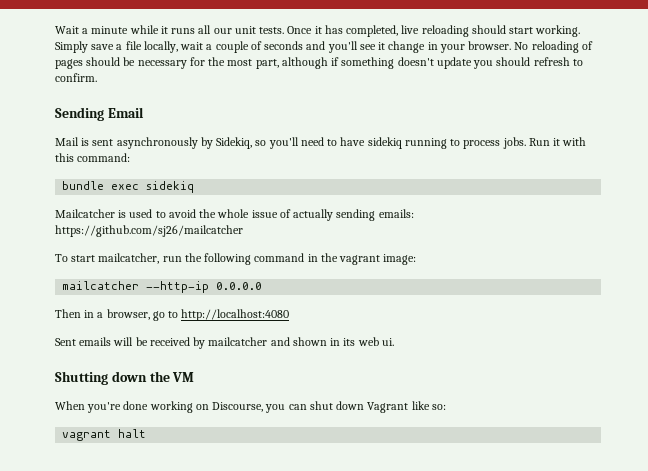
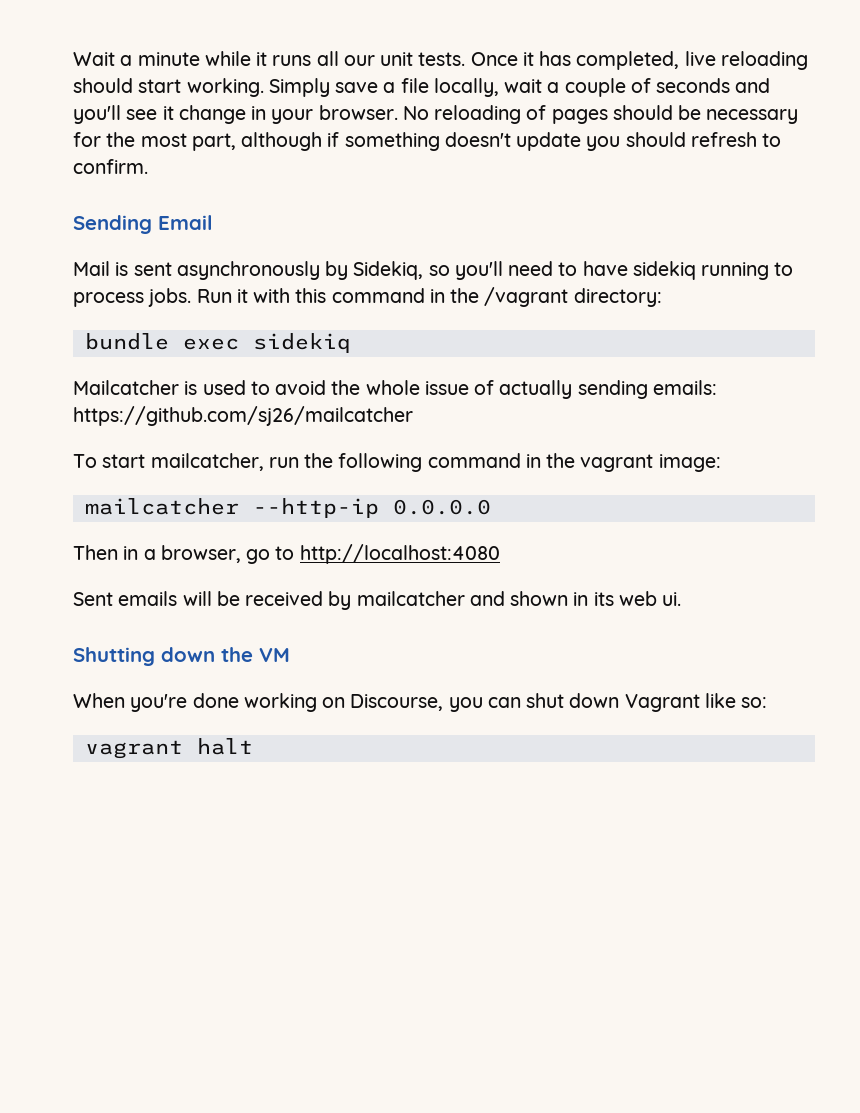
- Run it with this command:
+ Run it with this command in the /vagrant directory:

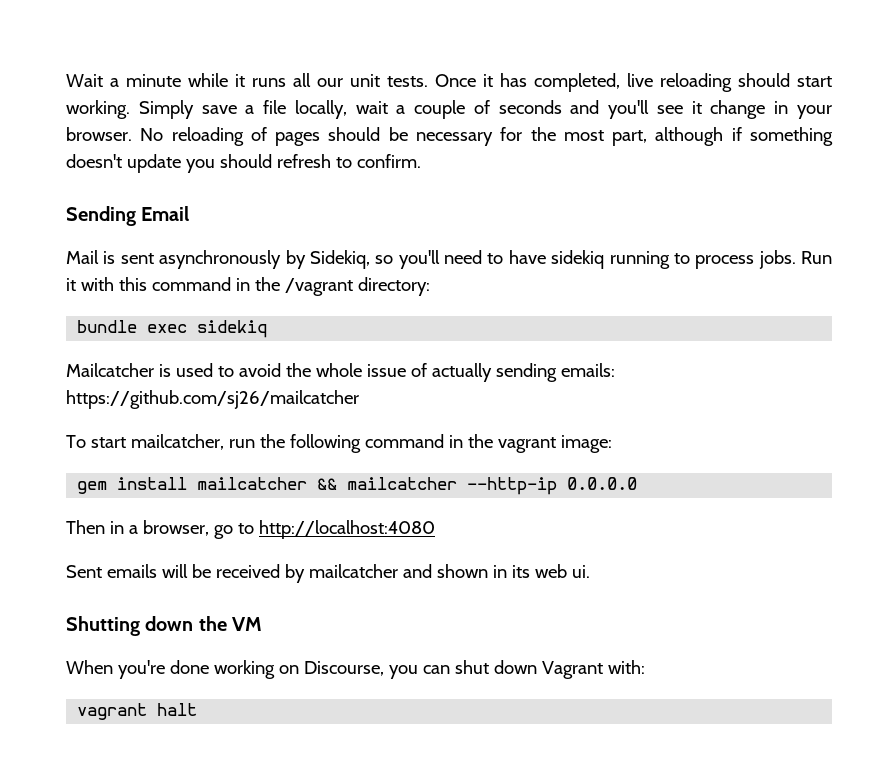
- mailcatcher --http-ip 0.0.0.0
+ gem install mailcatcher && mailcatcher --http-ip 0.0.0.0
- When you're done working on Discourse, you can shut down Vagrant like so:
+ When you're done working on Discourse, you can shut down Vagrant with:

